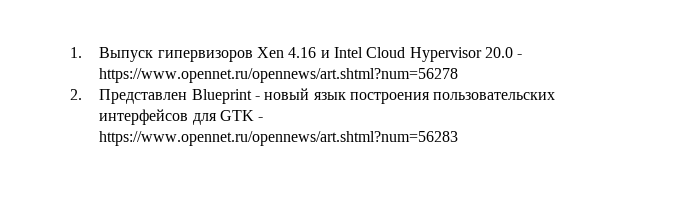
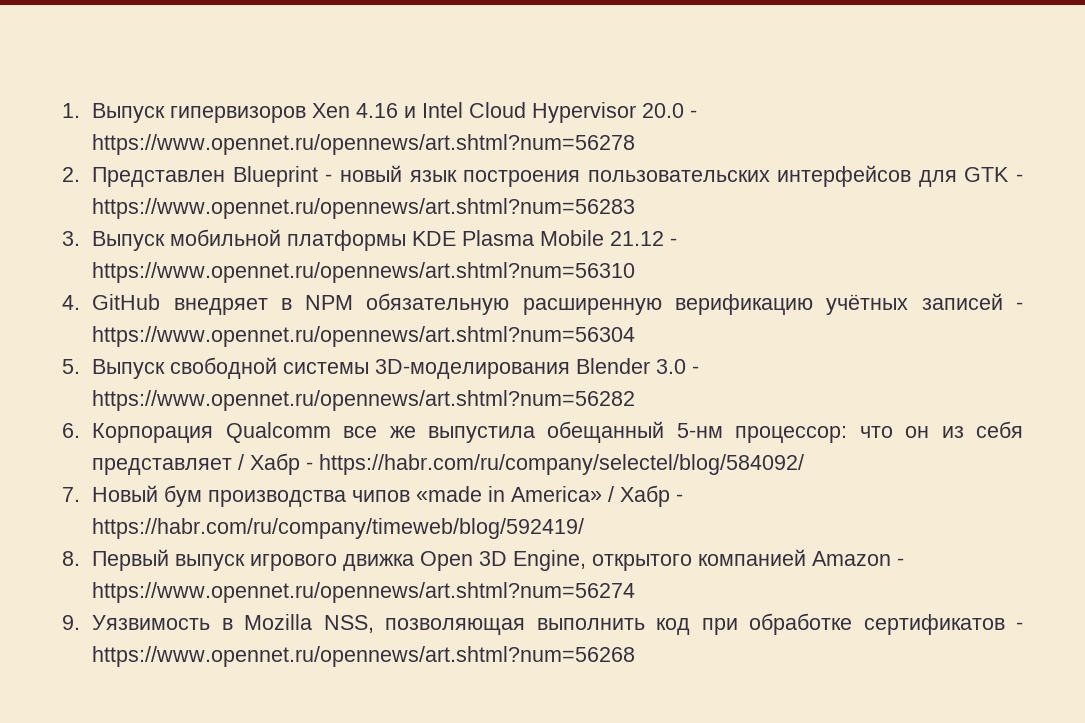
+ 3. Выпуск мобильной платформы KDE Plasma Mobile 21.12 - https://www.opennet.ru/opennews/art.shtml?num=56310
+ 4. GitHub внедряет в NPM обязательную расширенную верификацию учётных записей - https://www.opennet.ru/opennews/art.shtml?num=56304
+ 5. Выпуск свободной системы 3D-моделирования Blender 3.0 - https://www.opennet.ru/opennews/art.shtml?num=56282
+ 6. Корпорация Qualcomm все же выпустила обещанный 5-нм процессор: что он из себя представляет / Хабр - https://habr.com/ru/company/selectel/blog/584092/
+ 7. Новый бум производства чипов «made in America» / Хабр - https://habr.com/ru/company/timeweb/blog/592419/
+ 8. Первый выпуск игрового движка Open 3D Engine, открытого компанией Amazon - https://www.opennet.ru/opennews/art.shtml?num=56274
+ 9. Уязвимость в Mozilla NSS, позволяющая выполнить код при обработке сертификатов - https://www.opennet.ru/opennews/art.shtml?num=56268

